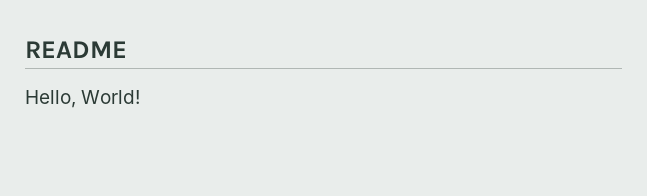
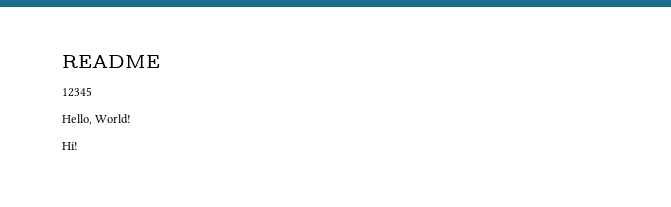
+ 12345
+ Hi!

